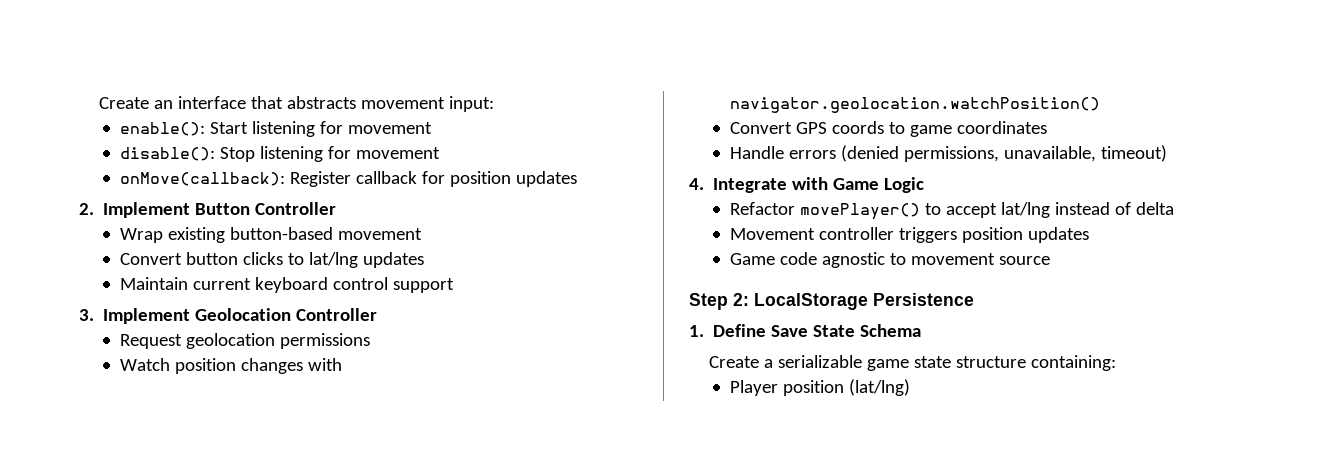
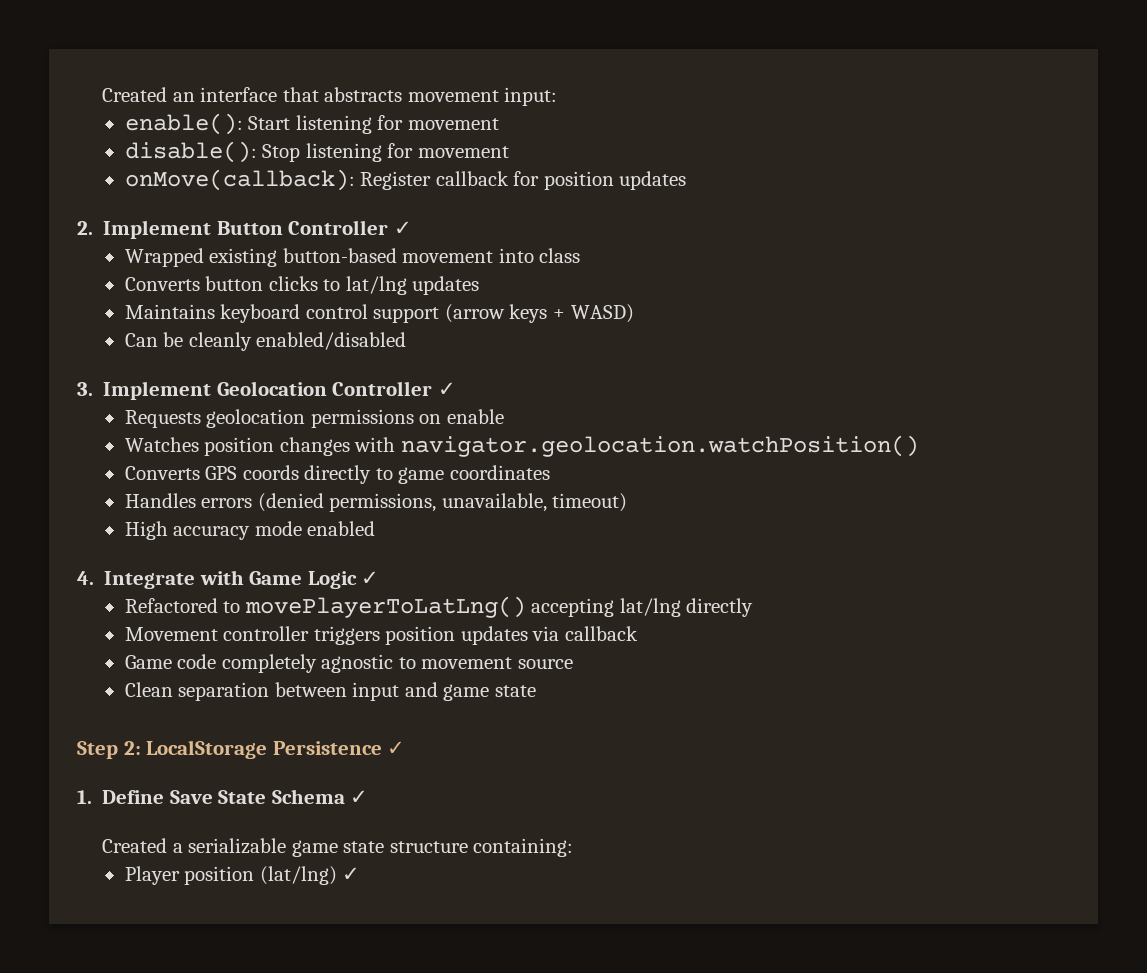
- Create an interface that abstracts movement input:
+ Created an interface that abstracts movement input:
- 2. Implement Button Controller
- Wrap existing button-based movement
- Convert button clicks to lat/lng updates
+ 2. Implement Button Controller ✓
+ Wrapped existing button-based movement into class
+ Converts button clicks to lat/lng updates
- Maintain current keyboard control support
+ Maintains keyboard control support (arrow keys + WASD)
+ Can be cleanly enabled/disabled
- 3. Implement Geolocation Controller
- Request geolocation permissions
- Watch position changes with navigator.geolocation.watchPosition()
+ 3. Implement Geolocation Controller ✓
+ Requests geolocation permissions on enable
+ Watches position changes with navigator.geolocation.watchPosition()
- Convert GPS coords to game coordinates
+ Converts GPS coords directly to game coordinates
- Handle errors (denied permissions, unavailable, timeout)
+ Handles errors (denied permissions, unavailable, timeout)
+ High accuracy mode enabled
- 4. Integrate with Game Logic
- Refactor movePlayer() to accept lat/lng instead of delta
+ 4. Integrate with Game Logic ✓
+ Refactored to movePlayerToLatLng() accepting lat/lng directly
- Movement controller triggers position updates
+ Movement controller triggers position updates via callback
- Game code agnostic to movement source
+ Game code completely agnostic to movement source
+ Clean separation between input and game state
- Step 2: LocalStorage Persistence
+ Step 2: LocalStorage Persistence ✓
- 1. Define Save State Schema
- Create a serializable game state structure containing:
+ 1. Define Save State Schema ✓
+ Created a serializable game state structure containing:
- Player position (lat/lng)
+ Player position (lat/lng) ✓

